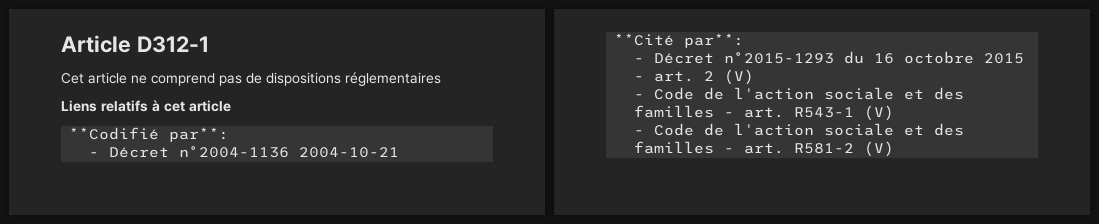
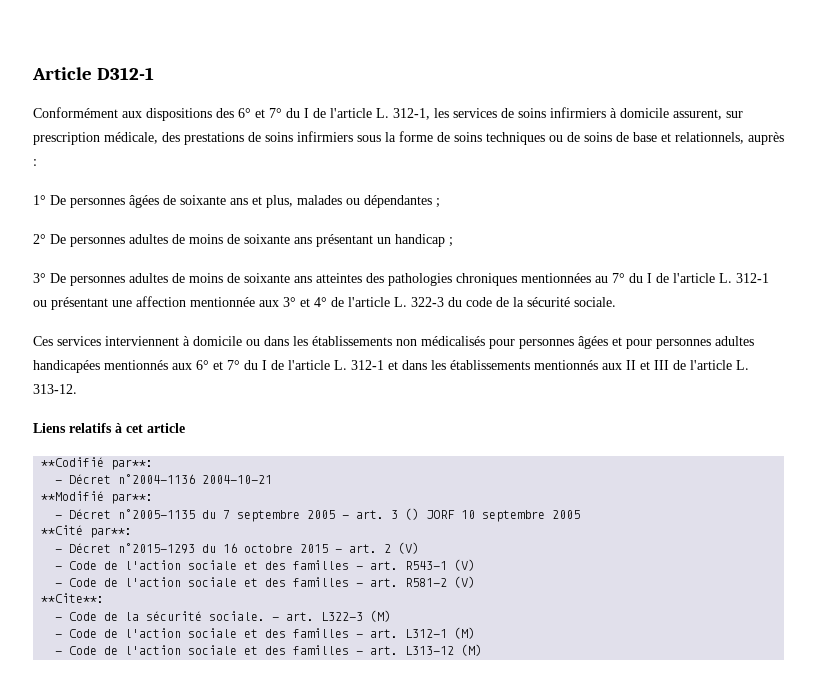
- Cet article ne comprend pas de dispositions réglementaires
+ Conformément aux dispositions des 6° et 7° du I de l'article L. 312-1, les services de soins infirmiers à domicile assurent, sur prescription médicale, des prestations de soins infirmiers sous la forme de soins techniques ou de soins de base et relationnels, auprès :
+ 1° De personnes âgées de soixante ans et plus, malades ou dépendantes ;
+ 2° De personnes adultes de moins de soixante ans présentant un handicap ;
+ 3° De personnes adultes de moins de soixante ans atteintes des pathologies chroniques mentionnées au 7° du I de l'article L. 312-1 ou présentant une affection mentionnée aux 3° et 4° de l'article L. 322-3 du code de la sécurité sociale.
+ Ces services interviennent à domicile ou dans les établissements non médicalisés pour personnes âgées et pour personnes adultes handicapées mentionnés aux 6° et 7° du I de l'article L. 312-1 et dans les établissements mentionnés aux II et III de l'article L. 313-12.
+ **Modifié par**:
+ - Décret n°2005-1135 du 7 septembre 2005 - art. 3 () JORF 10 septembre 2005
+ **Cite**:
+ - Code de la sécurité sociale. - art. L322-3 (M)
+ - Code de l'action sociale et des familles - art. L312-1 (M)
+ - Code de l'action sociale et des familles - art. L313-12 (M)

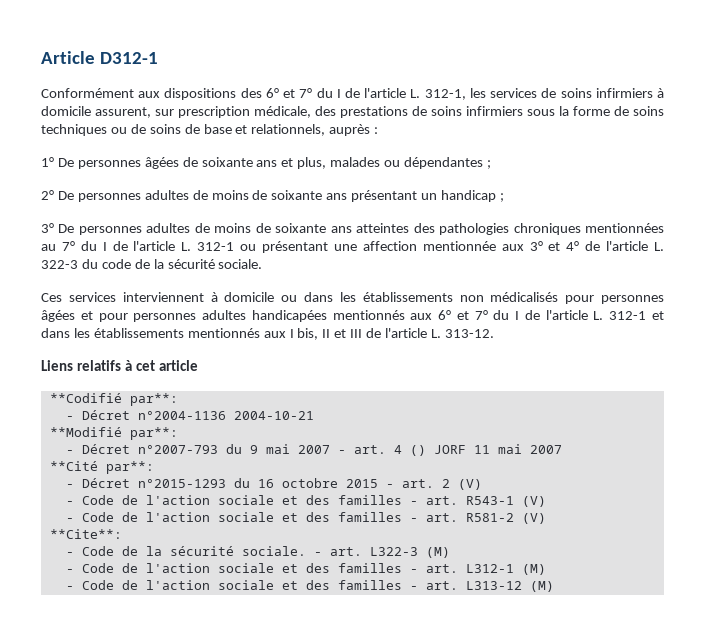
- Ces services interviennent à domicile ou dans les établissements non médicalisés pour personnes âgées et pour personnes adultes handicapées mentionnés aux 6° et 7° du I de l'article L. 312-1 et dans les établissements mentionnés aux II et III de l'article L. 313-12.
+ Ces services interviennent à domicile ou dans les établissements non médicalisés pour personnes âgées et pour personnes adultes handicapées mentionnés aux 6° et 7° du I de l'article L. 312-1 et dans les établissements mentionnés aux I bis, II et III de l'article L. 313-12.
- - Décret n°2005-1135 du 7 septembre 2005 - art. 3 () JORF 10 septembre 2005
+ - Décret n°2007-793 du 9 mai 2007 - art. 4 () JORF 11 mai 2007

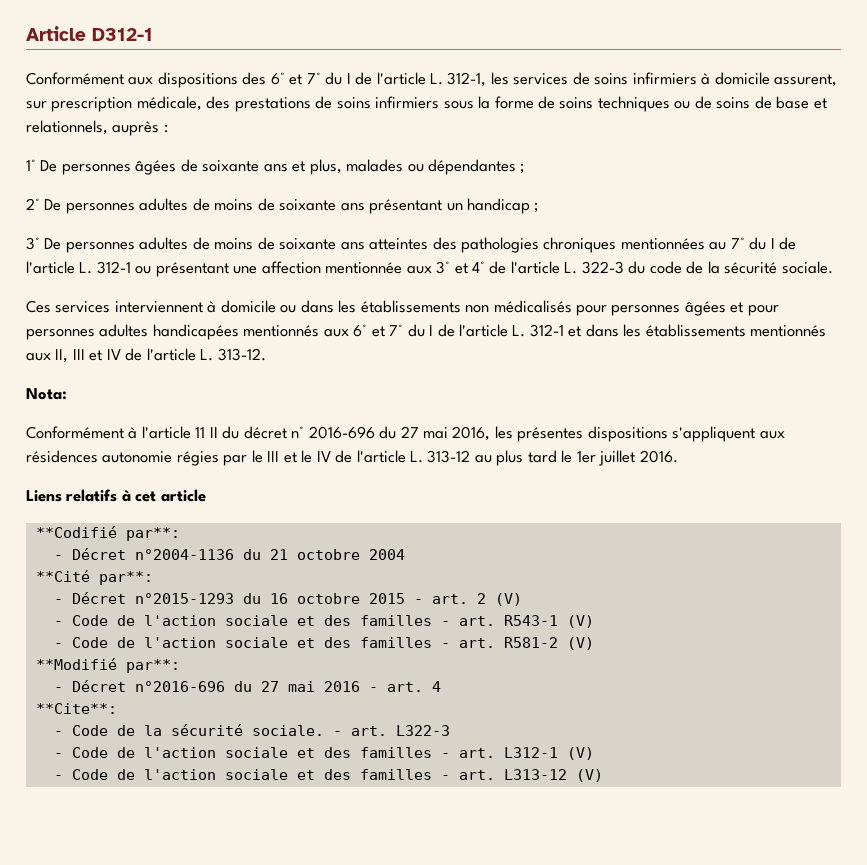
- Ces services interviennent à domicile ou dans les établissements non médicalisés pour personnes âgées et pour personnes adultes handicapées mentionnés aux 6° et 7° du I de l'article L. 312-1 et dans les établissements mentionnés aux I bis, II et III de l'article L. 313-12.
+ Ces services interviennent à domicile ou dans les établissements non médicalisés pour personnes âgées et pour personnes adultes handicapées mentionnés aux 6° et 7° du I de l'article L. 312-1 et dans les établissements mentionnés aux II, III et IV de l'article L. 313-12.
+ Nota:
+ Conformément à l'article 11 II du décret n° 2016-696 du 27 mai 2016, les présentes dispositions s'appliquent aux résidences autonomie régies par le III et le IV de l'article L. 313-12 au plus tard le 1er juillet 2016.
- - Décret n°2004-1136 2004-10-21
- **Modifié par**:
- - Décret n°2007-793 du 9 mai 2007 - art. 4 () JORF 11 mai 2007
+ - Décret n°2004-1136 du 21 octobre 2004
+ **Modifié par**:
+ - Décret n°2016-696 du 27 mai 2016 - art. 4
- - art. L322-3 (M)
+ - art. L322-3
- - Code de l'action sociale et des familles - art. L312-1 (M)
+ - Code de l'action sociale et des familles - art. L312-1 (V)
- - Code de l'action sociale et des familles - art. L313-12 (M)
+ - Code de l'action sociale et des familles - art. L313-12 (V)

